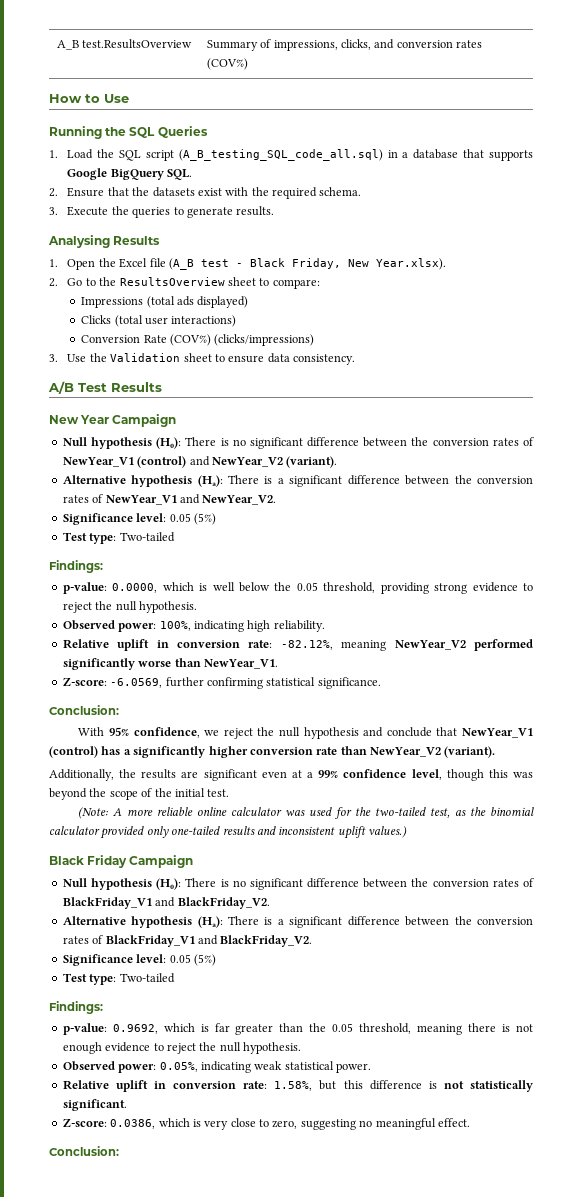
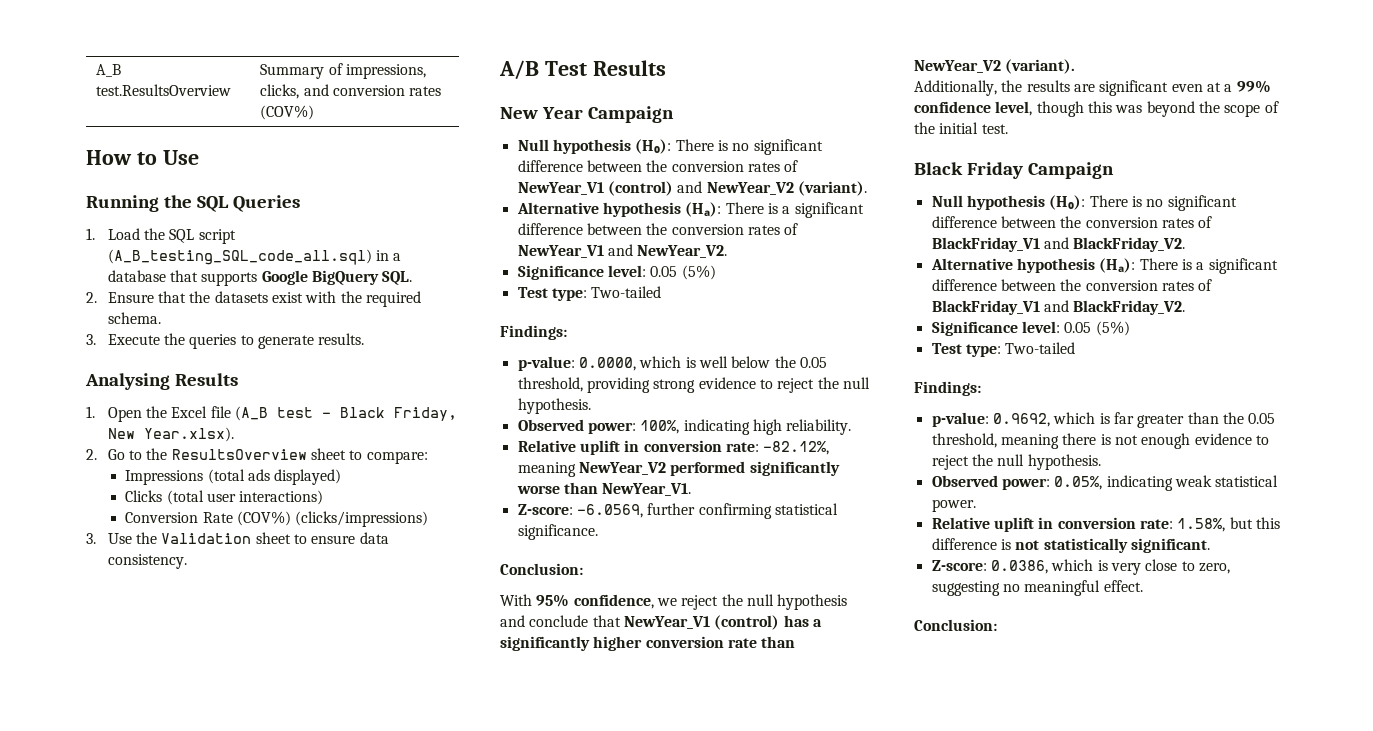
- (Note: A more reliable online calculator was used for the two-tailed test, as the binomial calculator provided only one-tailed results and inconsistent uplift values.)

